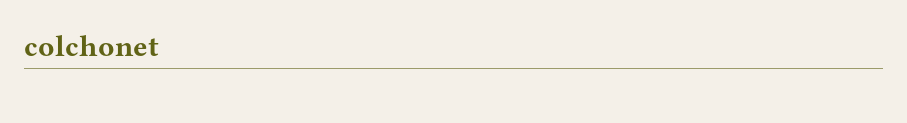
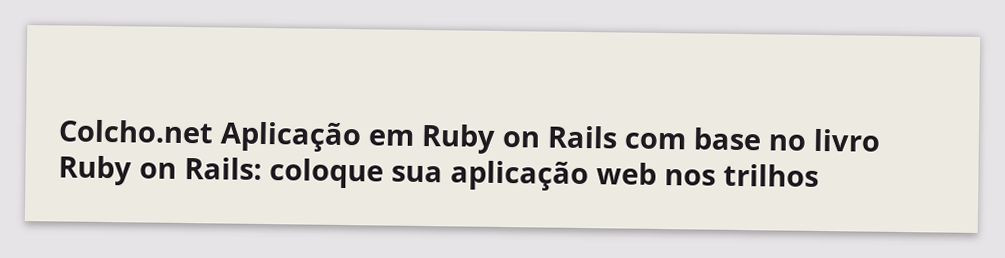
- colchonet
+ Colcho.net Aplicação em Ruby on Rails com base no livro Ruby on Rails: coloque sua aplicação web nos trilhos

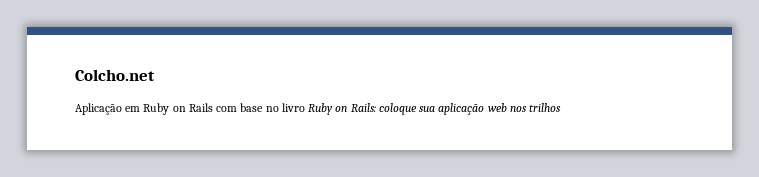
- Colcho.net Aplicação em Ruby on Rails com base no livro Ruby on Rails: coloque sua aplicação web nos trilhos
+ Colcho.net
+ Aplicação em Ruby on Rails com base no livro Ruby on Rails: coloque sua aplicação web nos trilhos

